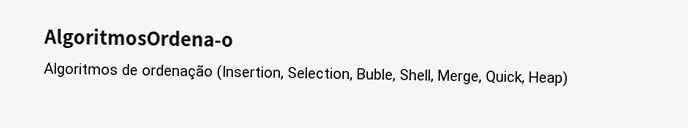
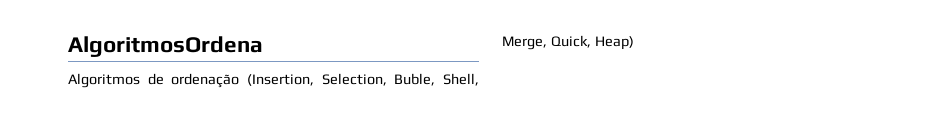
- AlgoritmosOrdena-o
+ AlgoritmosOrdena

